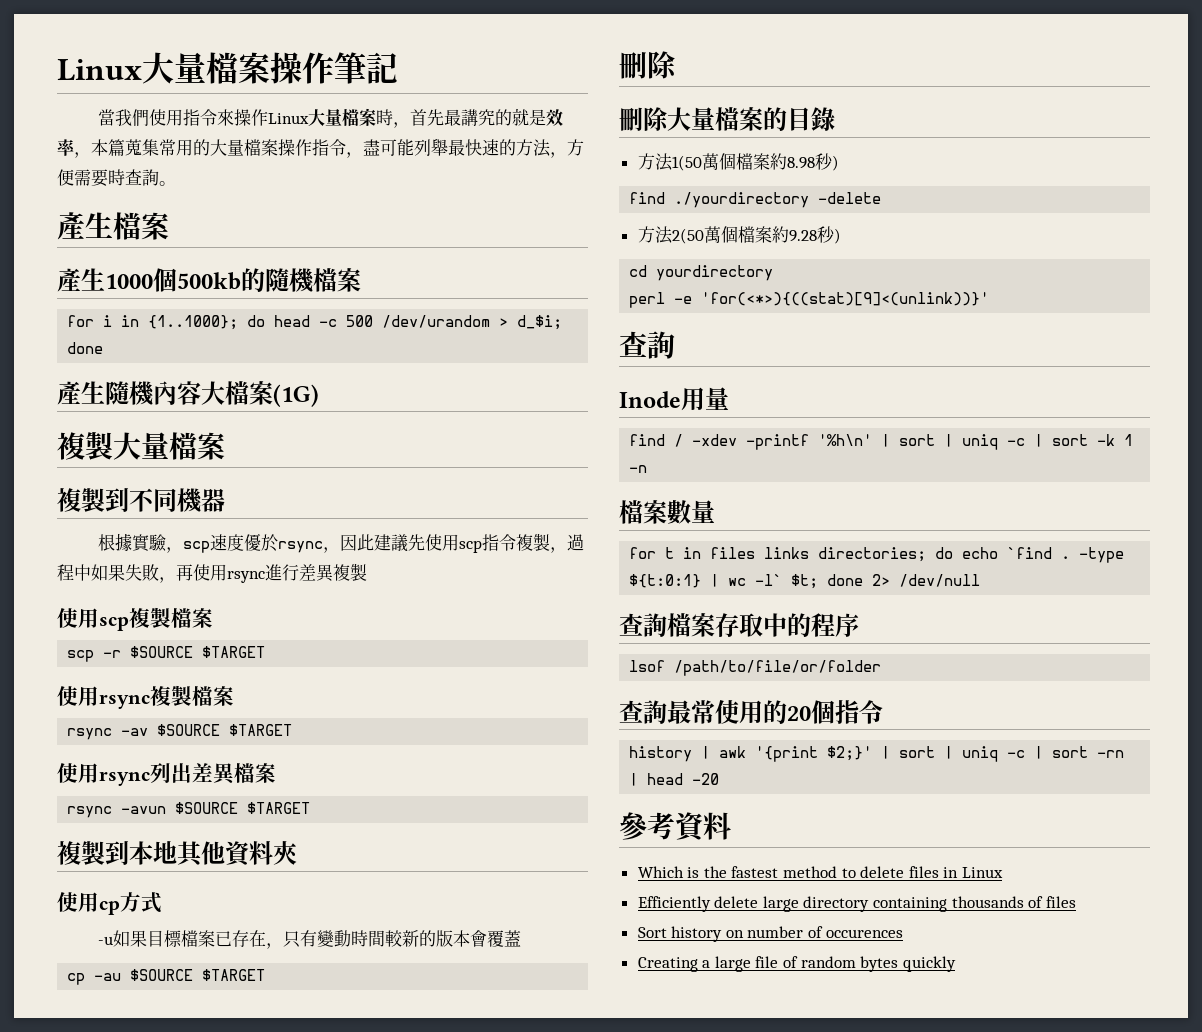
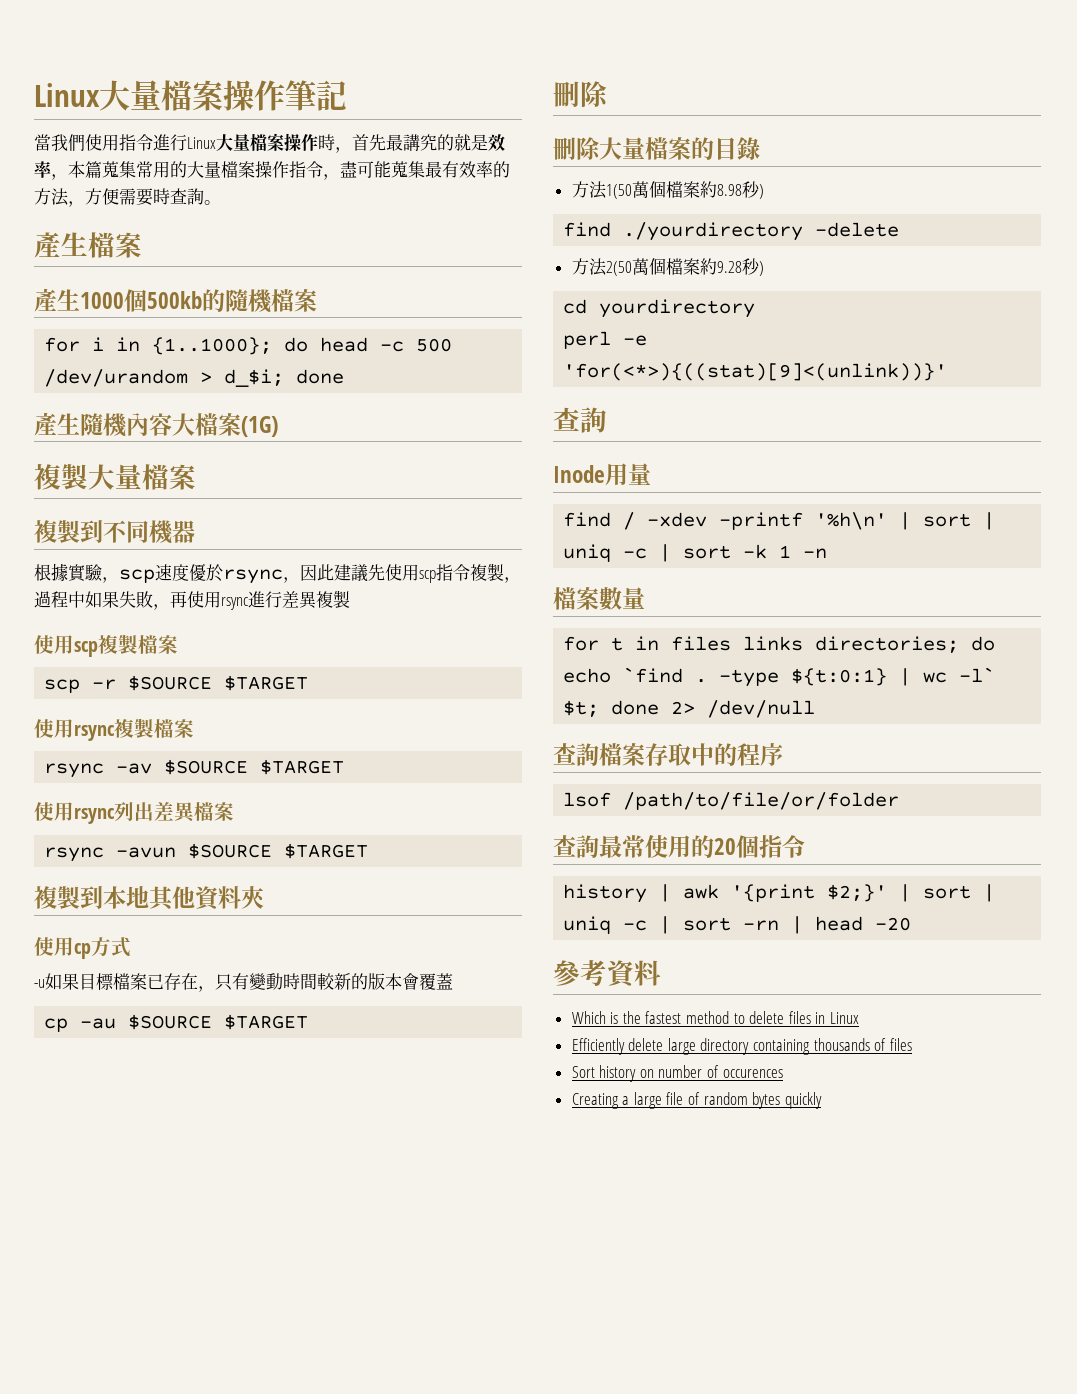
- 當我們使用指令來操作Linux大量檔案時，首先最講究的就是效率，本篇蒐集常用的大量檔案操作指令，盡可能列舉最快速的方法，方便需要時查詢。
+ 當我們使用指令進行Linux大量檔案操作時，首先最講究的就是效率，本篇蒐集常用的大量檔案操作指令，盡可能蒐集最有效率的方法，方便需要時查詢。

